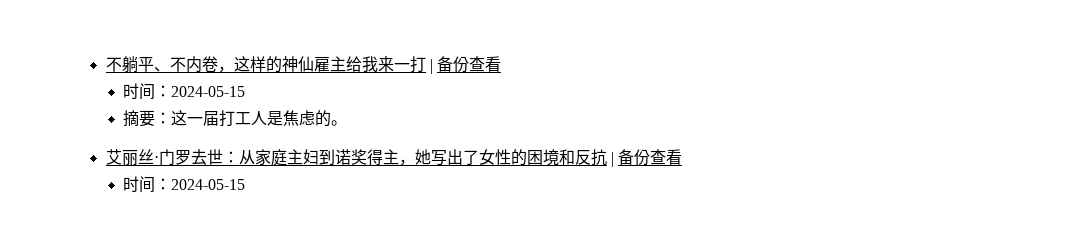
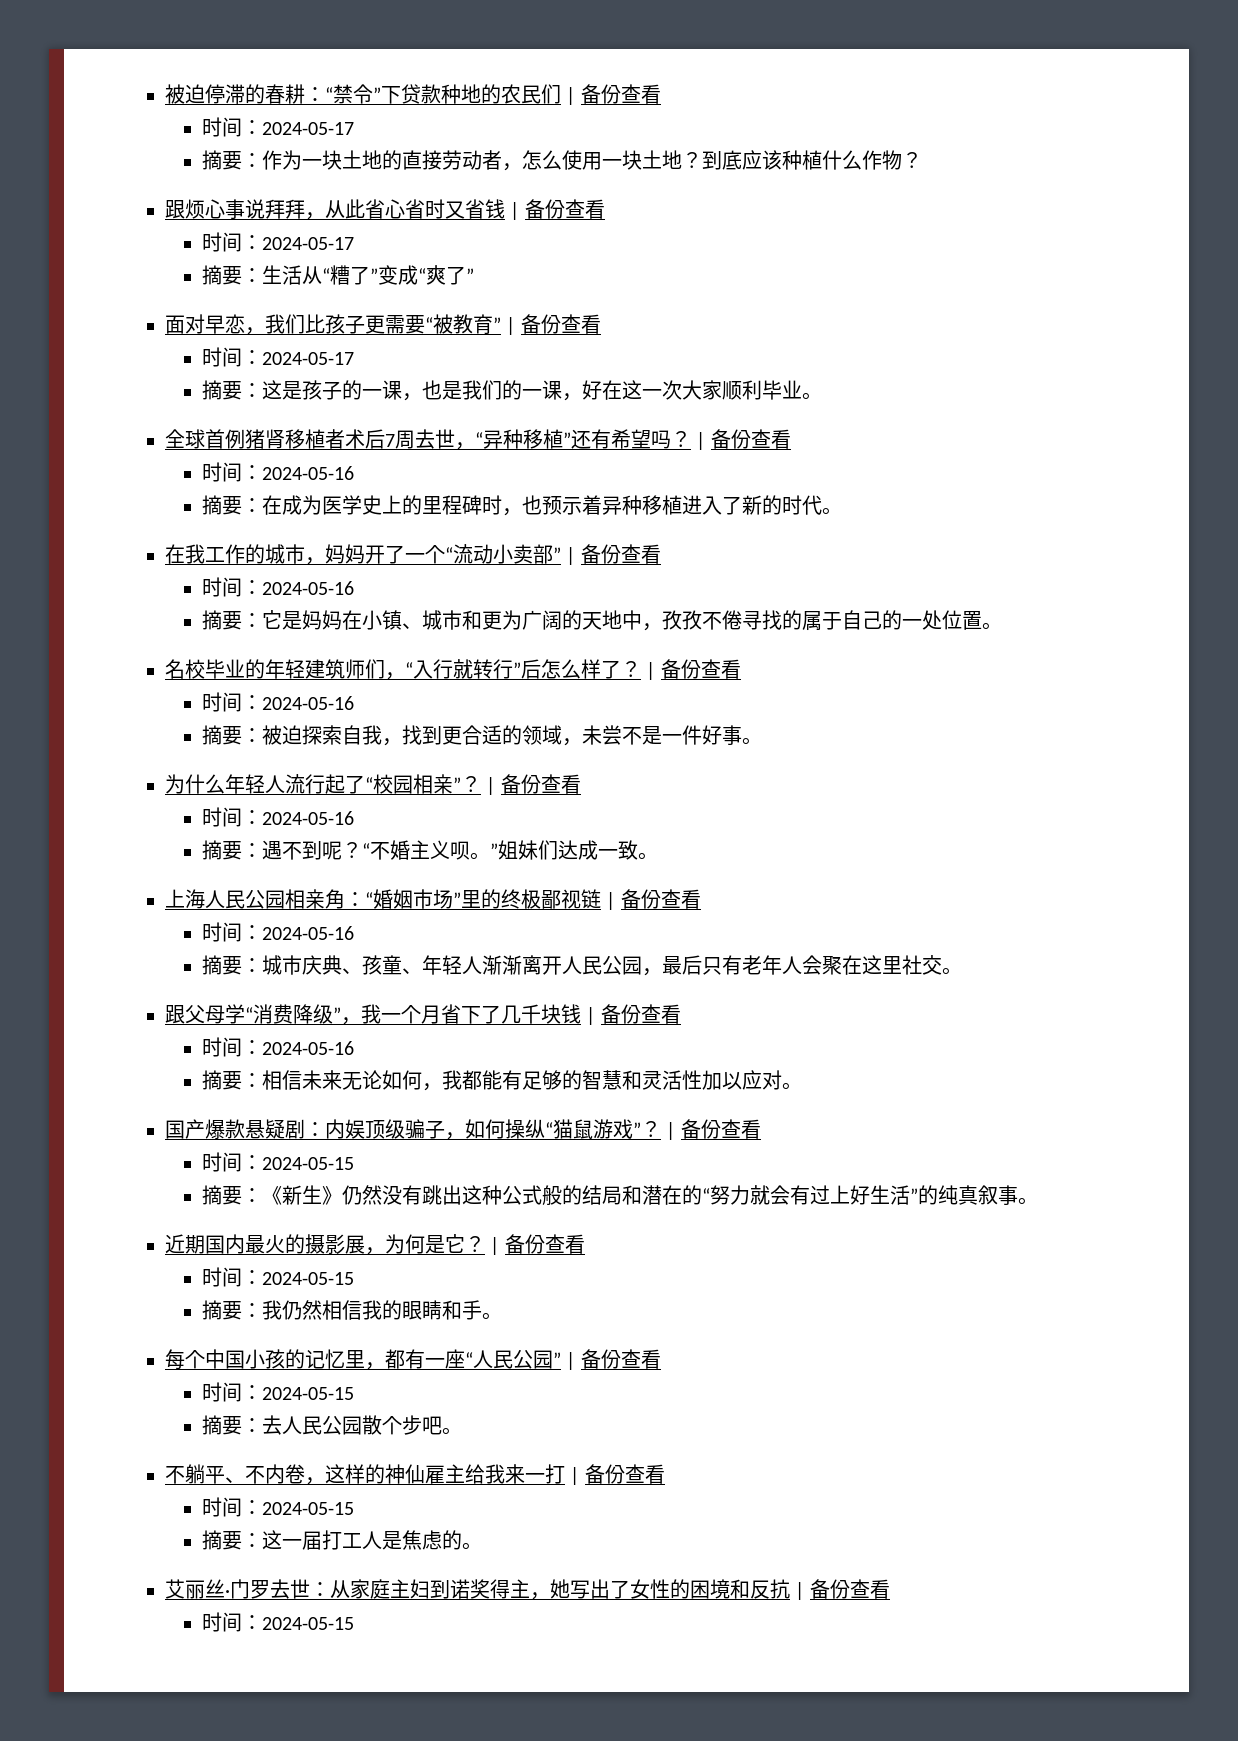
+ 被迫停滞的春耕：“禁令”下贷款种地的农民们 | 备份查看
+ 时间：2024-05-17
+ 摘要：作为一块土地的直接劳动者，怎么使用一块土地？到底应该种植什么作物？
+ 跟烦心事说拜拜，从此省心省时又省钱 | 备份查看
+ 时间：2024-05-17
+ 摘要：生活从“糟了”变成“爽了”
+ 面对早恋，我们比孩子更需要“被教育” | 备份查看
+ 时间：2024-05-17
+ 摘要：这是孩子的一课，也是我们的一课，好在这一次大家顺利毕业。
+ 全球首例猪肾移植者术后7周去世，“异种移植”还有希望吗？ | 备份查看
+ 时间：2024-05-16
+ 摘要：在成为医学史上的里程碑时，也预示着异种移植进入了新的时代。
+ 在我工作的城市，妈妈开了一个“流动小卖部” | 备份查看
+ 时间：2024-05-16
+ 摘要：它是妈妈在小镇、城市和更为广阔的天地中，孜孜不倦寻找的属于自己的一处位置。
+ 名校毕业的年轻建筑师们，“入行就转行”后怎么样了？ | 备份查看
+ 时间：2024-05-16
+ 摘要：被迫探索自我，找到更合适的领域，未尝不是一件好事。
+ 为什么年轻人流行起了“校园相亲”？ | 备份查看
+ 时间：2024-05-16
+ 摘要：遇不到呢？“不婚主义呗。”姐妹们达成一致。
+ 上海人民公园相亲角：“婚姻市场”里的终极鄙视链 | 备份查看
+ 时间：2024-05-16
+ 摘要：城市庆典、孩童、年轻人渐渐离开人民公园，最后只有老年人会聚在这里社交。
+ 跟父母学“消费降级”，我一个月省下了几千块钱 | 备份查看
+ 时间：2024-05-16
+ 摘要：相信未来无论如何，我都能有足够的智慧和灵活性加以应对。
+ 国产爆款悬疑剧：内娱顶级骗子，如何操纵“猫鼠游戏”？ | 备份查看
+ 时间：2024-05-15
+ 摘要：《新生》仍然没有跳出这种公式般的结局和潜在的“努力就会有过上好生活”的纯真叙事。
+ 近期国内最火的摄影展，为何是它？ | 备份查看
+ 时间：2024-05-15
+ 摘要：我仍然相信我的眼睛和手。
+ 每个中国小孩的记忆里，都有一座“人民公园” | 备份查看
+ 时间：2024-05-15
+ 摘要：去人民公园散个步吧。

